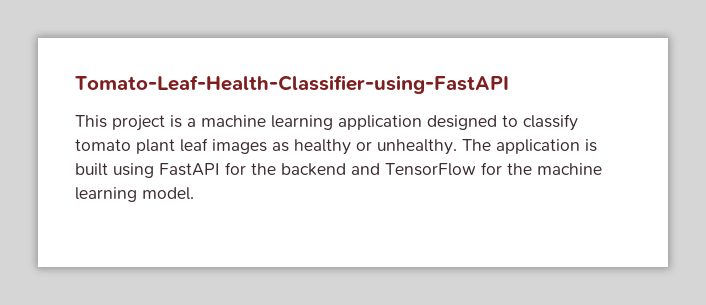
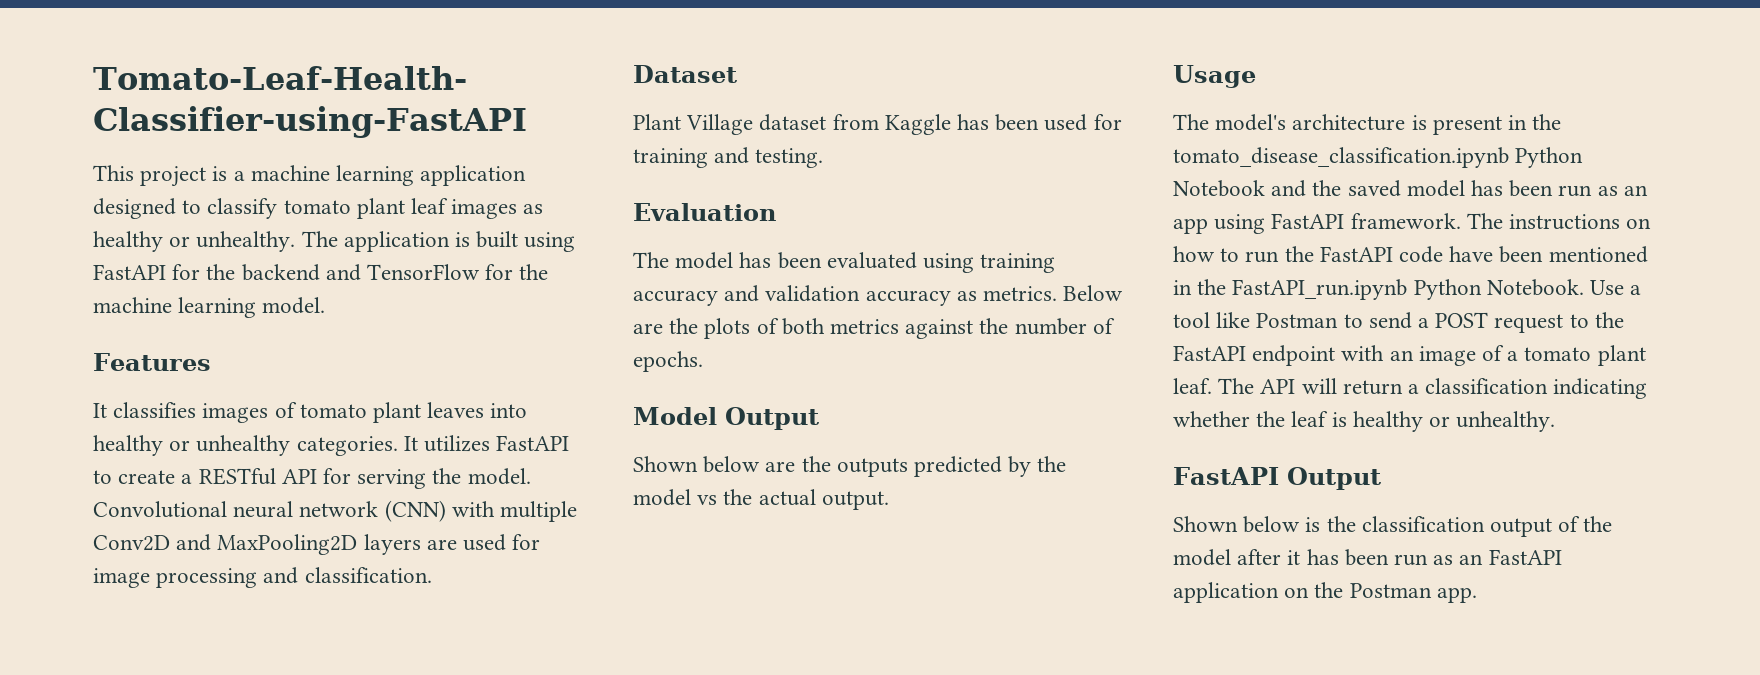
+ Features
+ It classifies images of tomato plant leaves into healthy or unhealthy categories. It utilizes FastAPI to create a RESTful API for serving the model. Convolutional neural network (CNN) with multiple Conv2D and MaxPooling2D layers are used for image processing and classification.
+ Dataset
+ Plant Village dataset from Kaggle has been used for training and testing.
+ Evaluation
+ The model has been evaluated using training accuracy and validation accuracy as metrics. Below are the plots of both metrics against the number of epochs.
+ Model Output
+ Shown below are the outputs predicted by the model vs the actual output.
+ Usage
+ The model's architecture is present in the tomato_disease_classification.ipynb Python Notebook and the saved model has been run as an app using FastAPI framework. The instructions on how to run the FastAPI code have been mentioned in the FastAPI_run.ipynb Python Notebook. Use a tool like Postman to send a POST request to the FastAPI endpoint with an image of a tomato plant leaf. The API will return a classification indicating whether the leaf is healthy or unhealthy.
+ FastAPI Output
+ Shown below is the classification output of the model after it has been run as an FastAPI application on the Postman app.

